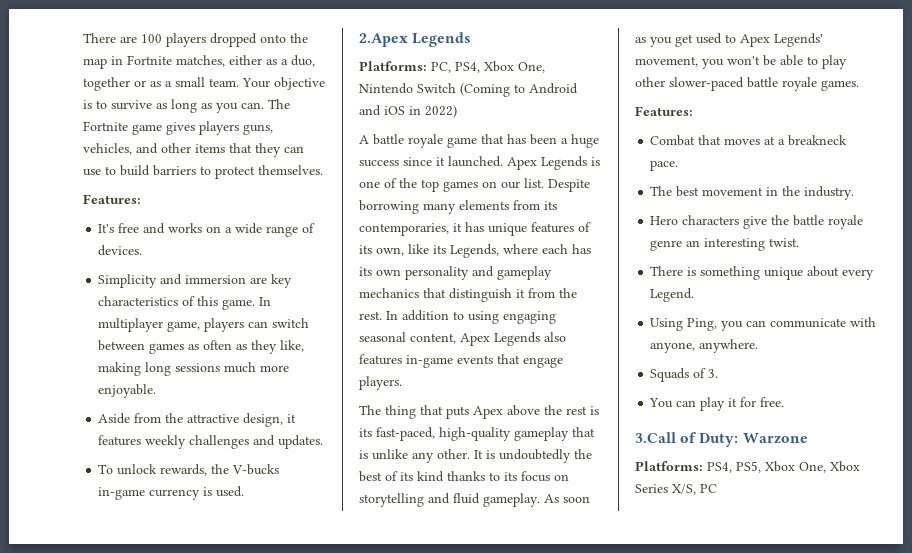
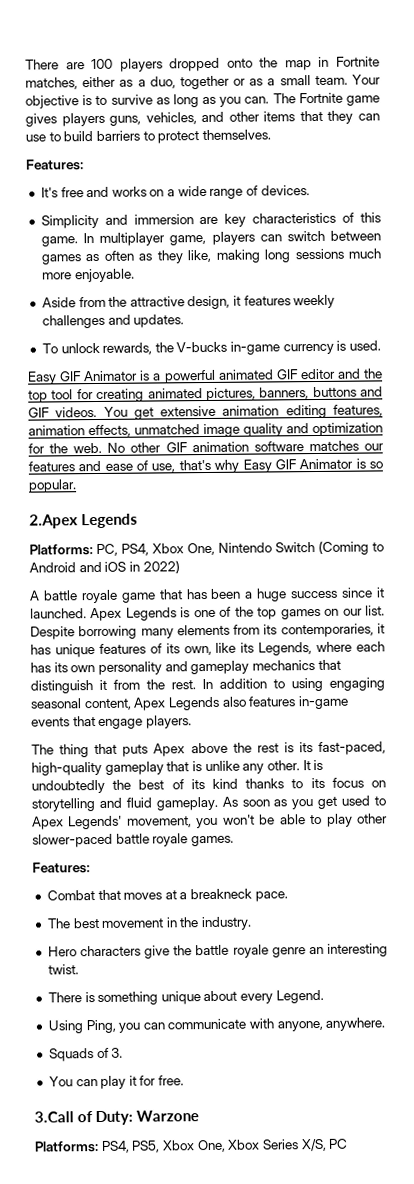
+ Easy GIF Animator is a powerful animated GIF editor and the top tool for creating animated pictures, banners, buttons and GIF videos. You get extensive animation editing features, animation effects, unmatched image quality and optimization for the web. No other GIF animation software matches our features and ease of use, that's why Easy GIF Animator is so popular.

